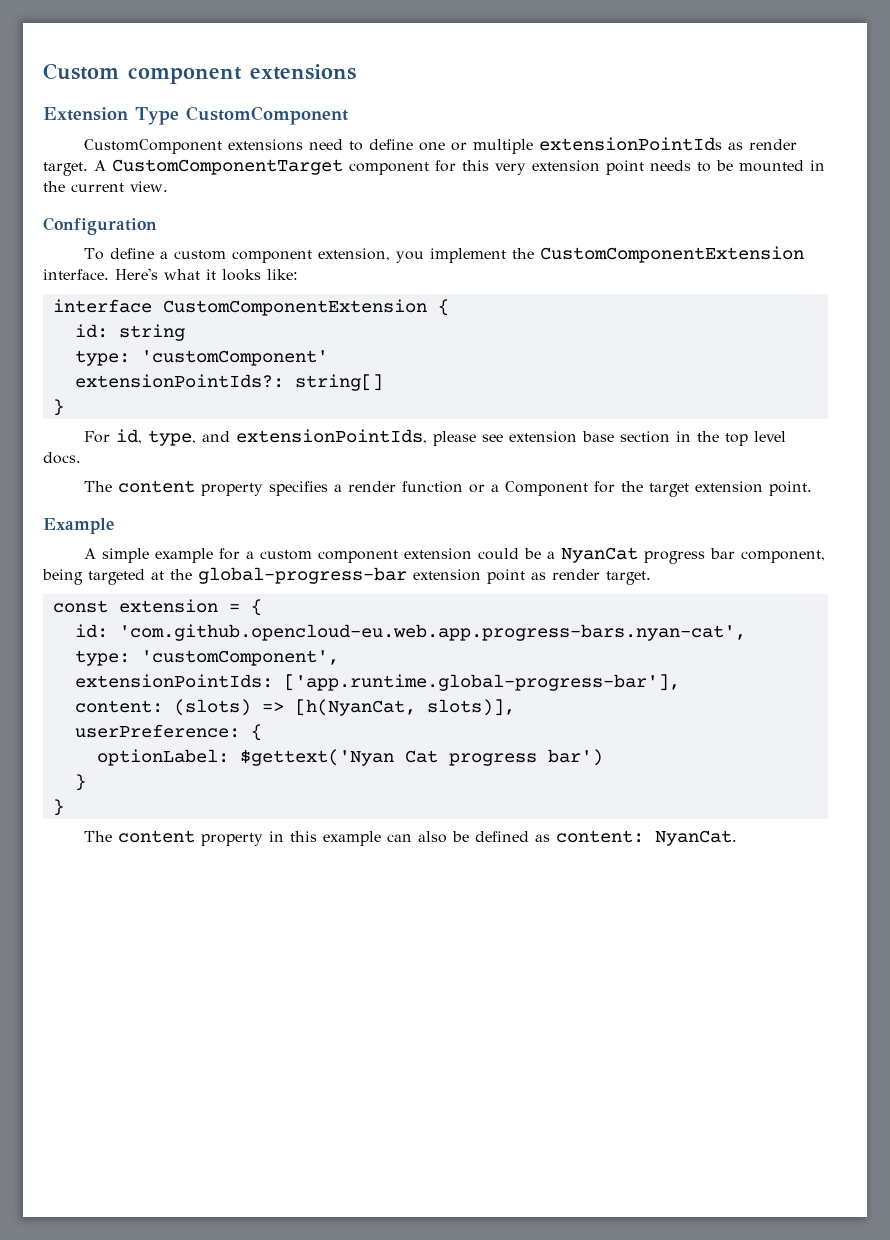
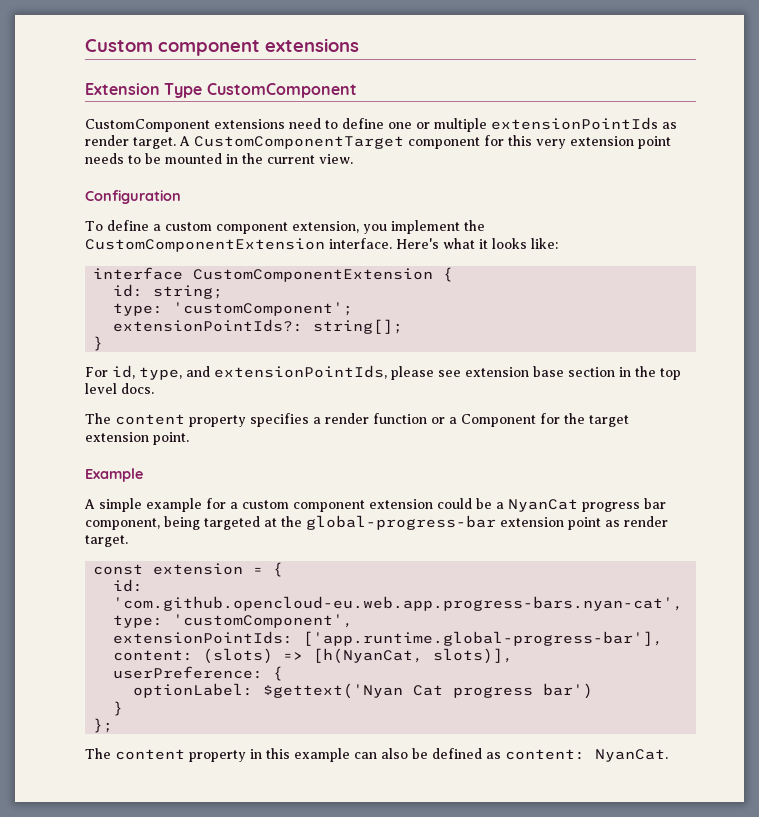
- id: string
- type: 'customComponent'
+ id: string;
+ type: 'customComponent';
- extensionPointIds?: string[]
+ extensionPointIds?: string[];
  optionLabel: $gettext('Nyan Cat progress bar')
  }
- }
+ };

